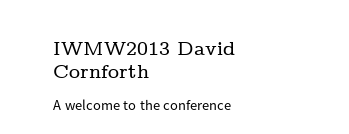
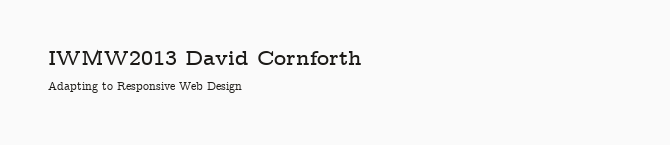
- A welcome to the conference
+ Adapting to Responsive Web Design

